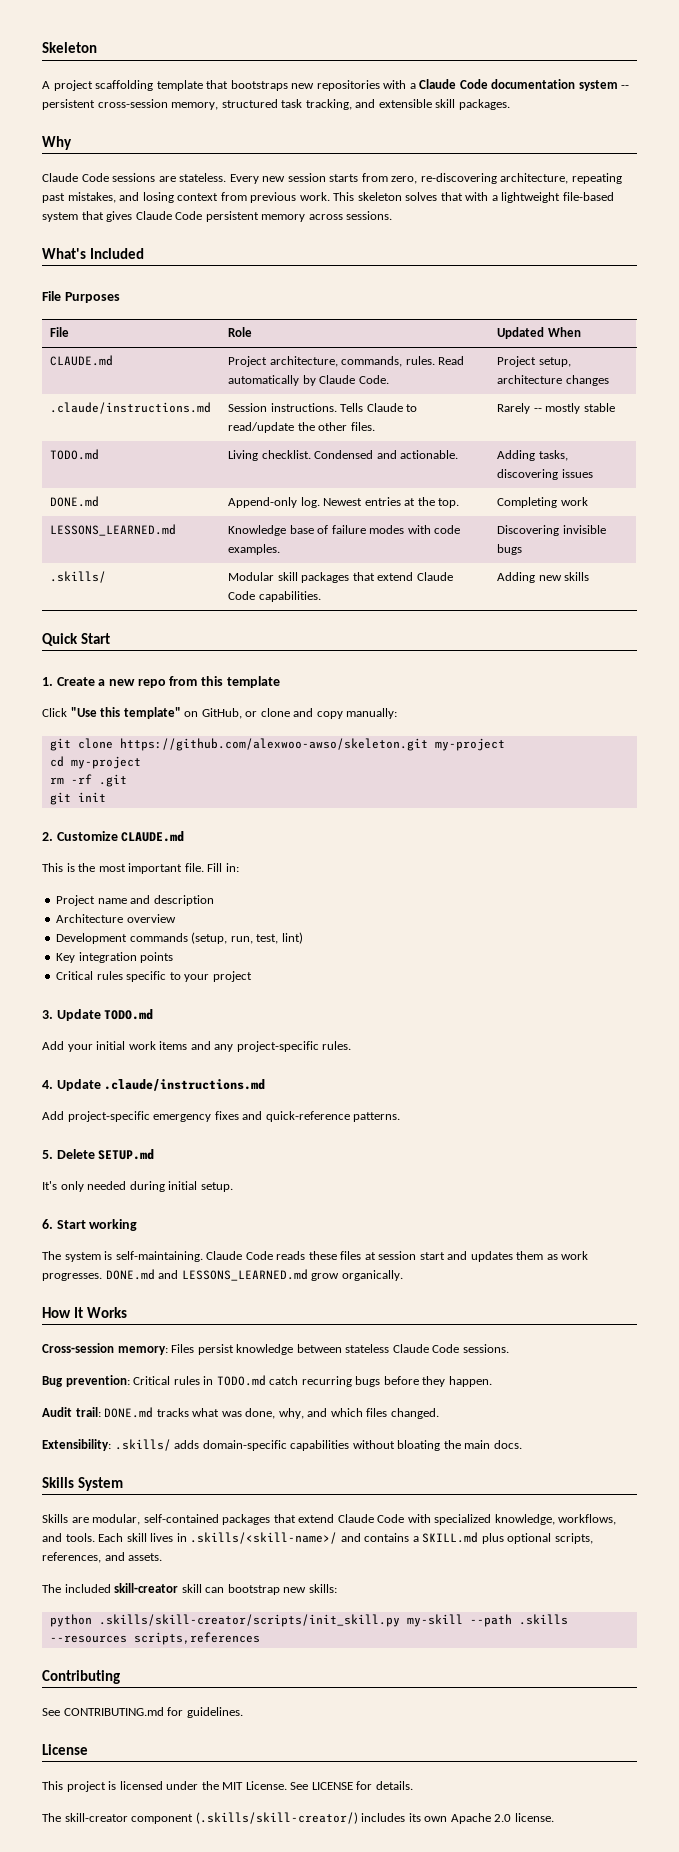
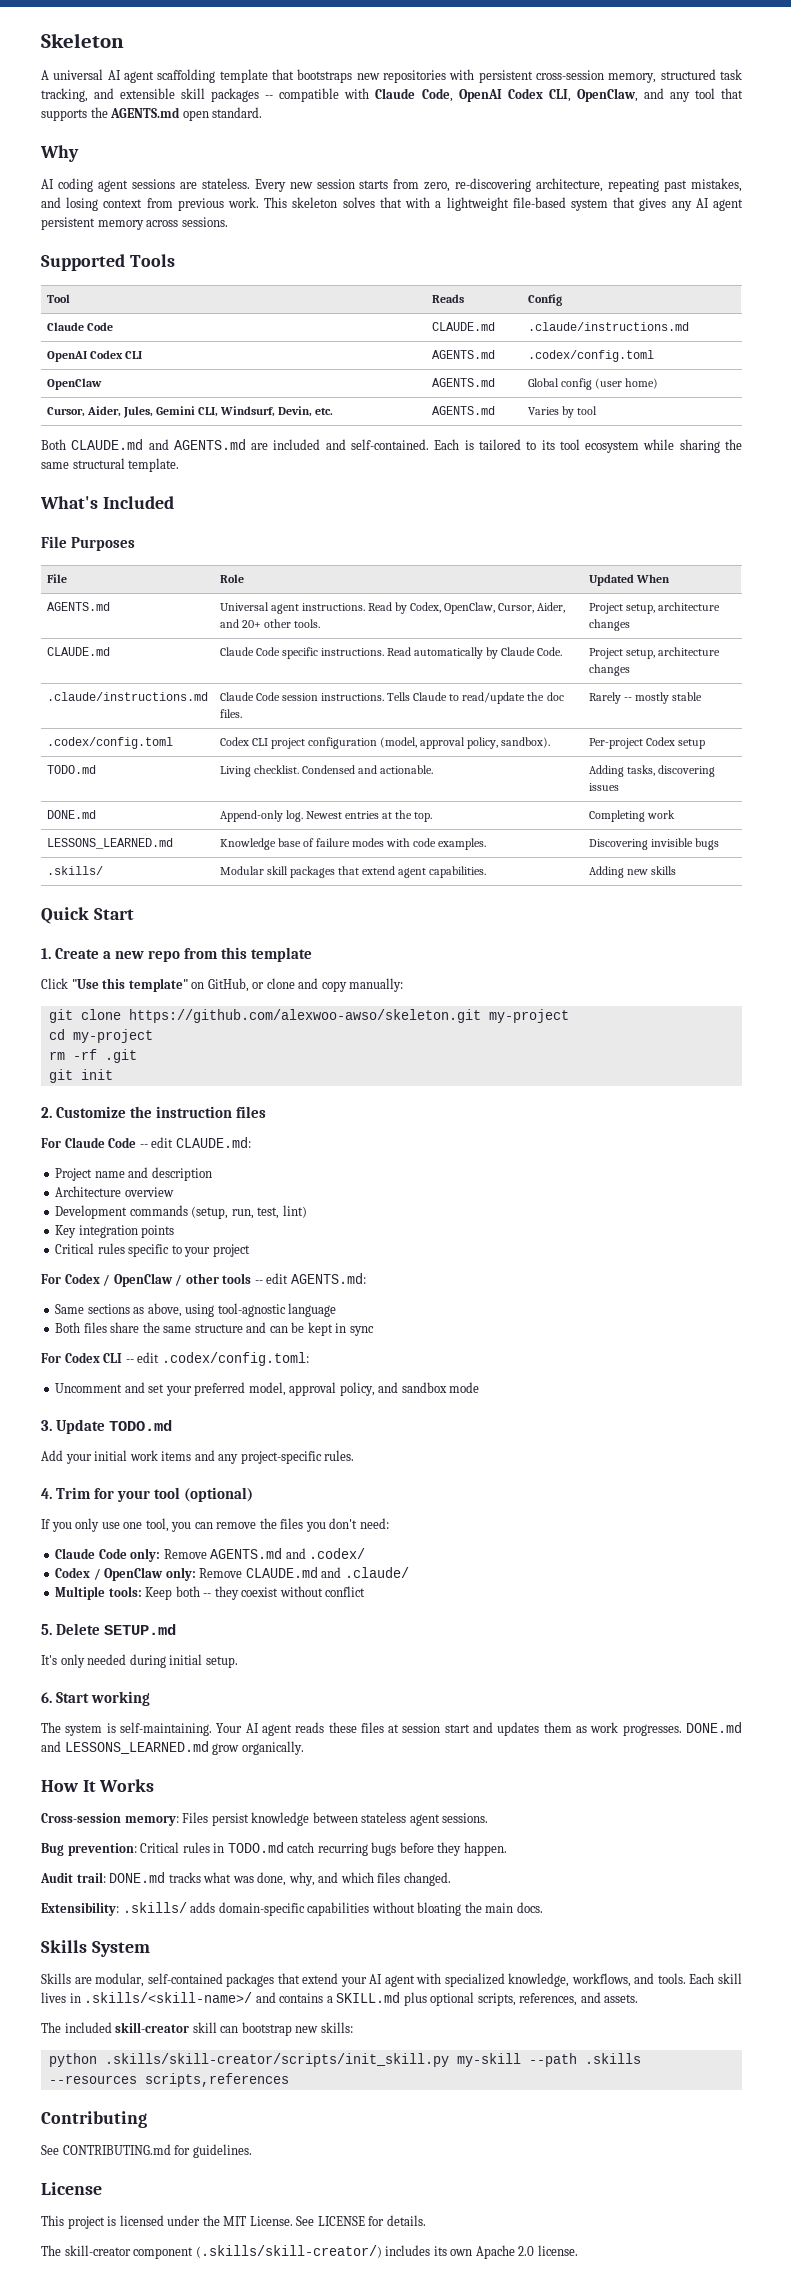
- A project scaffolding template that bootstraps new repositories with a Claude Code documentation system -- persistent cross-session memory, structured task tracking, and extensible skill packages.
+ A universal AI agent scaffolding template that bootstraps new repositories with persistent cross-session memory, structured task tracking, and extensible skill packages -- compatible with Claude Code, OpenAI Codex CLI, OpenClaw, and any tool that supports the AGENTS.md open standard.
  Why
- Claude Code sessions are stateless.
+ AI coding agent sessions are stateless.
- This skeleton solves that with a lightweight file-based system that gives Claude Code persistent memory across sessions.
+ This skeleton solves that with a lightweight file-based system that gives any AI agent persistent memory across sessions.
+ Supported Tools
+ Tool | Reads | Config
+ Claude Code | CLAUDE.md | .claude/instructions.md
+ OpenAI Codex CLI | AGENTS.md | .codex/config.toml
+ OpenClaw | AGENTS.md | Global config (user home)
+ Cursor, Aider, Jules, Gemini CLI, Windsurf, Devin, etc. | AGENTS.md | Varies by tool
+ Both CLAUDE.md and AGENTS.md are included and self-contained. Each is tailored to its tool ecosystem while sharing the same structural template.
- CLAUDE.md | Project architecture, commands, rules. Read automatically by Claude Code. | Project setup, architecture changes
+ AGENTS.md | Universal agent instructions. Read by Codex, OpenClaw, Cursor, Aider, and 20+ other tools. | Project setup, architecture changes
+ CLAUDE.md | Claude Code specific instructions. Read automatically by Claude Code. | Project setup, architecture changes
- .claude/instructions.md | Session instructions. Tells Claude to read/update the other files. | Rarely -- mostly stable
+ .claude/instructions.md | Claude Code session instructions. Tells Claude to read/update the doc files. | Rarely -- mostly stable
+ .codex/config.toml | Codex CLI project configuration (model, approval policy, sandbox). | Per-project Codex setup
- .skills/ | Modular skill packages that extend Claude Code capabilities. | Adding new skills
+ .skills/ | Modular skill packages that extend agent capabilities. | Adding new skills
- 2. Customize CLAUDE.md
- This is the most important file. Fill in:
+ 2. Customize the instruction files
+ For Claude Code -- edit CLAUDE.md:
+ For Codex / OpenClaw / other tools -- edit AGENTS.md:
+ Same sections as above, using tool-agnostic language
+ Both files share the same structure and can be kept in sync
+ For Codex CLI -- edit .codex/config.toml:
+ Uncomment and set your preferred model, approval policy, and sandbox mode
- 4. Update .claude/instructions.md
- Add project-specific emergency fixes and quick-reference patterns.
+ 4. Trim for your tool (optional)
+ If you only use one tool, you can remove the files you don't need:
+ Claude Code only: Remove AGENTS.md and .codex/
+ Codex / OpenClaw only: Remove CLAUDE.md and .claude/
+ Multiple tools: Keep both -- they coexist without conflict
- Claude Code reads these files at session start and updates them as work progresses.
+ Your AI agent reads these files at session start and updates them as work progresses.
- Cross-session memory: Files persist knowledge between stateless Claude Code sessions.
+ Cross-session memory: Files persist knowledge between stateless agent sessions.
- Skills are modular, self-contained packages that extend Claude Code with specialized knowledge, workflows, and tools.
+ Skills are modular, self-contained packages that extend your AI agent with specialized knowledge, workflows, and tools.

